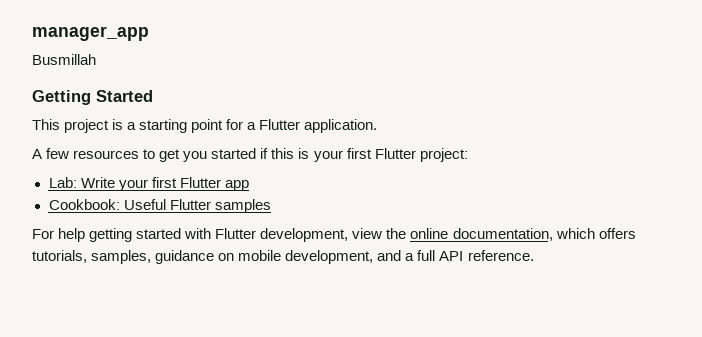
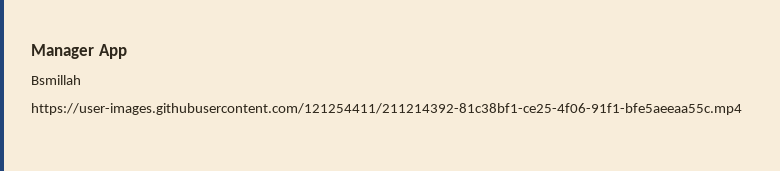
- manager_app
- Busmillah
- Getting Started
- This project is a starting point for a Flutter application.
- A few resources to get you started if this is your first Flutter project:
- Lab: Write your first Flutter app
- Cookbook: Useful Flutter samples
- For help getting started with Flutter development, view the online documentation, which offers tutorials, samples, guidance on mobile development, and a full API reference.
+ Manager App
+ Bsmillah
+ https://user-images.githubusercontent.com/121254411/211214392-81c38bf1-ce25-4f06-91f1-bfe5aeeaa55c.mp4

